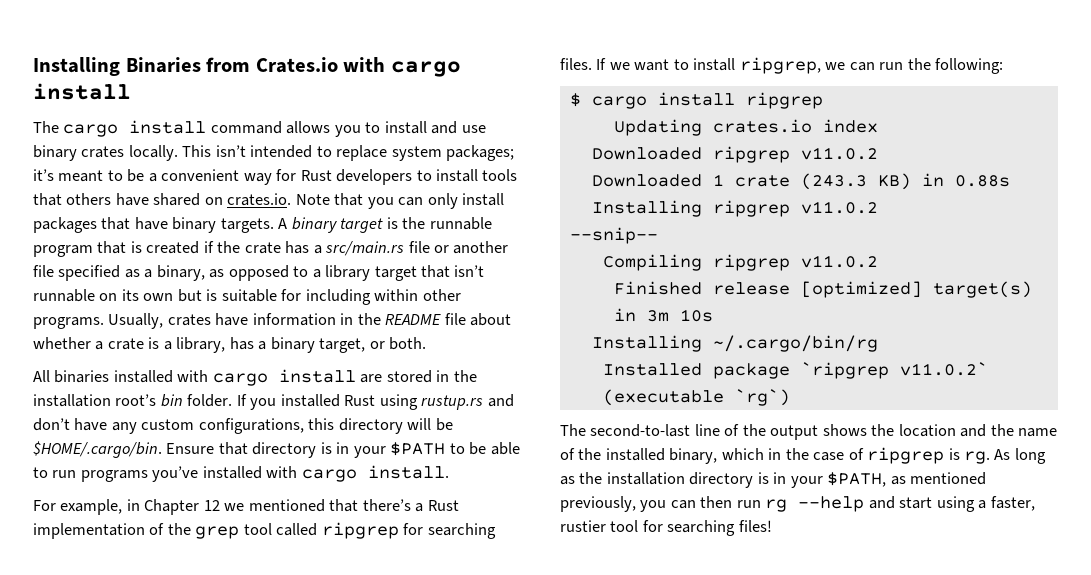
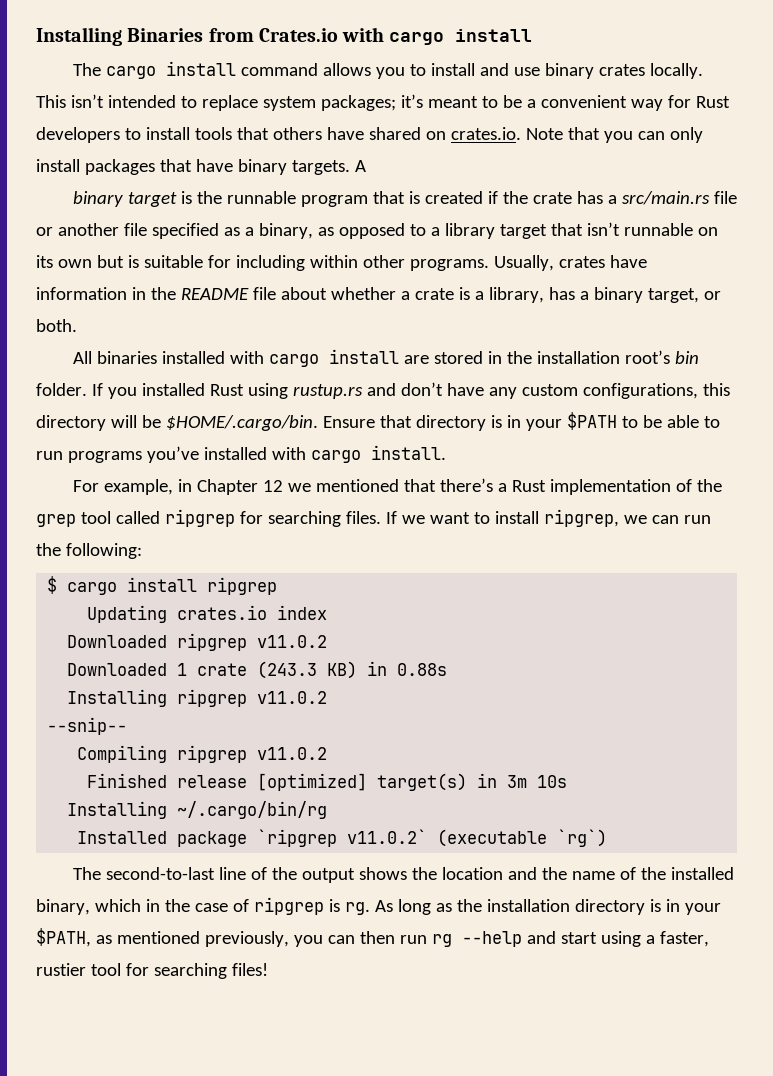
- A binary target is the runnable program that is created if the crate has a src/main.rs file or another file specified as a binary, as opposed to a library target that isn’t runnable on its own but is suitable for including within other programs.
+ A
+ binary target is the runnable program that is created if the crate has a src/main.rs file or another file specified as a binary, as opposed to a library target that isn’t runnable on its own but is suitable for including within other programs.

